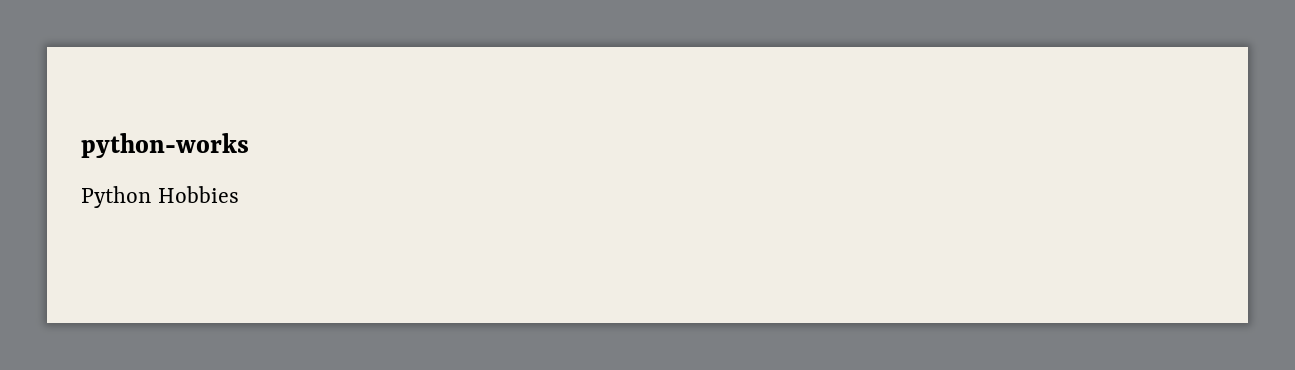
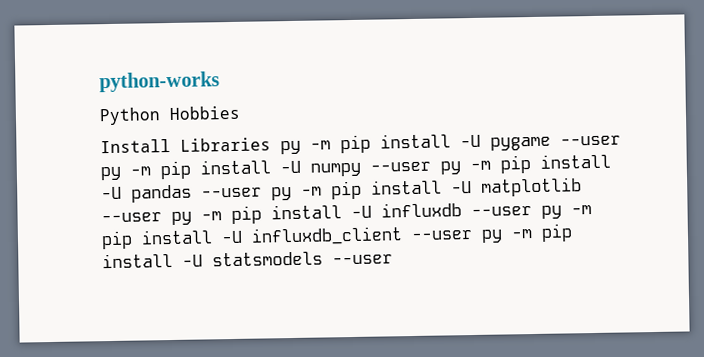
+ Install Libraries py -m pip install -U pygame --user py -m pip install -U numpy --user py -m pip install -U pandas --user py -m pip install -U matplotlib --user py -m pip install -U influxdb --user py -m pip install -U influxdb_client --user py -m pip install -U statsmodels --user

